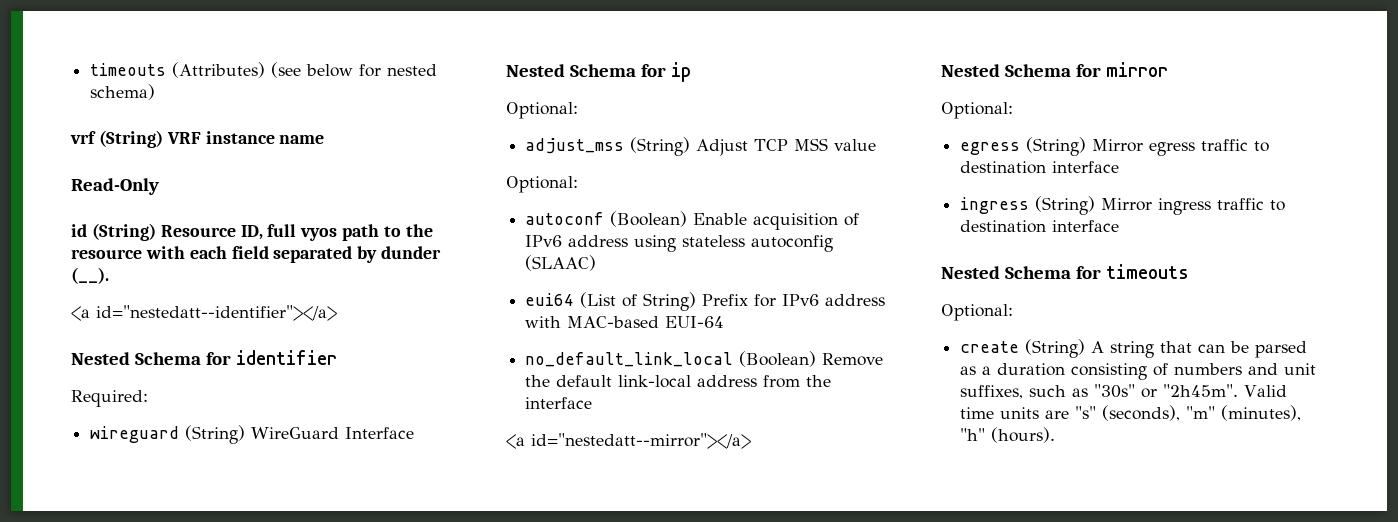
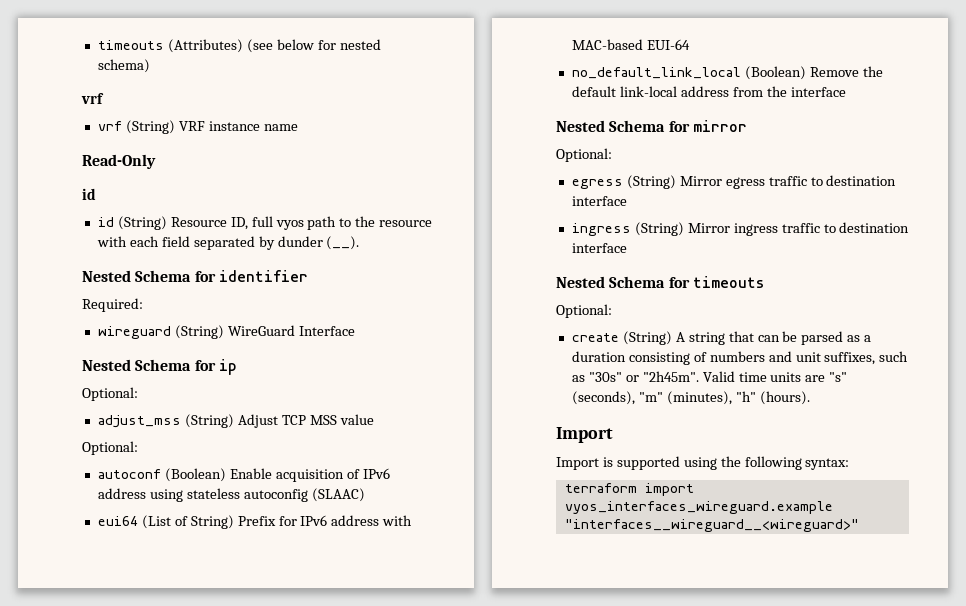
  timeouts (Attributes) (see below for nested schema)
+ vrf
  Read-Only
+ id
- <a id="nestedatt--identifier"></a>
- <a id="nestedatt--mirror"></a>
  Valid time units are "s" (seconds), "m" (minutes), "h" (hours).
+ Import
+ Import is supported using the following syntax:
+ terraform import vyos_interfaces_wireguard.example "interfaces__wireguard__<wireguard>"

